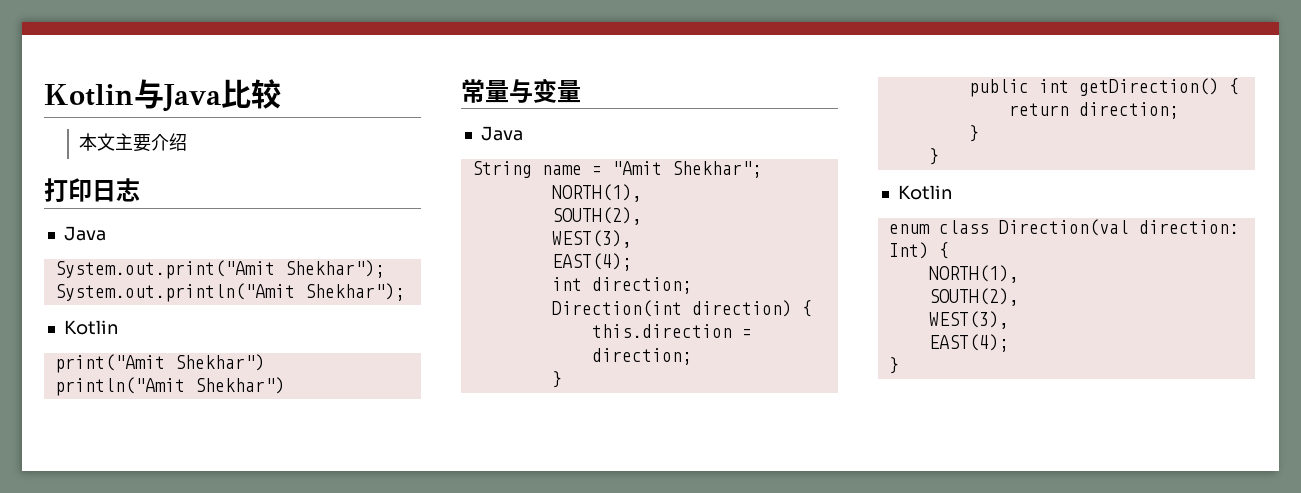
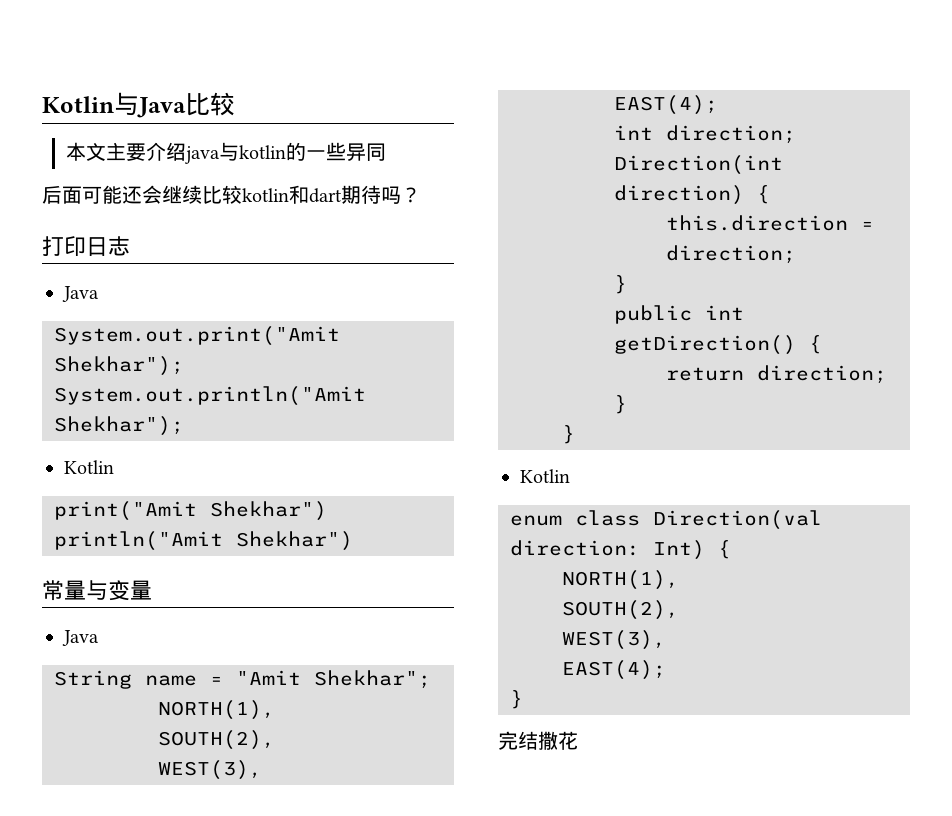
- 本文主要介绍
+ 本文主要介绍java与kotlin的一些异同
+ 后面可能还会继续比较kotlin和dart期待吗？
+ 完结撒花

